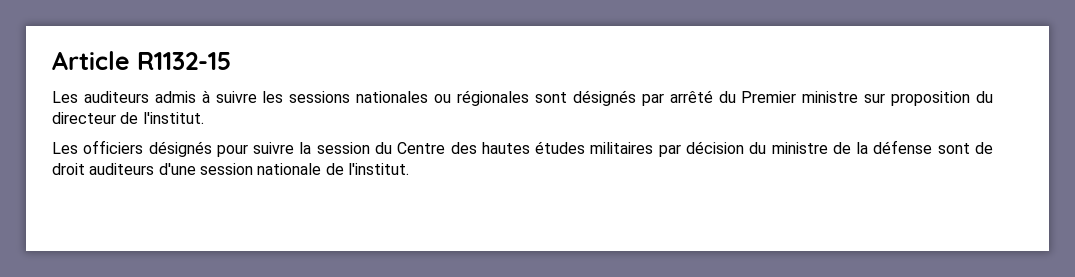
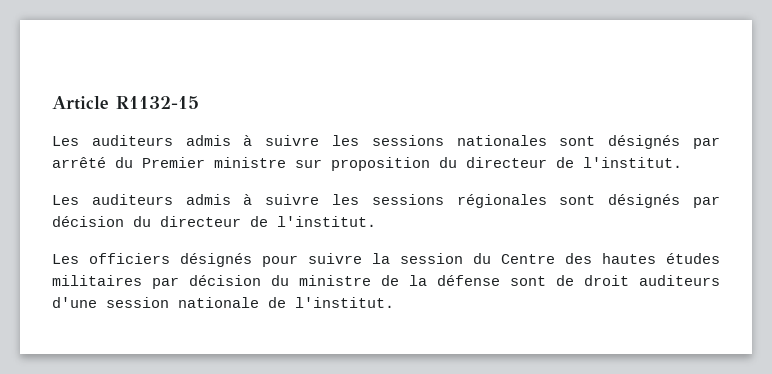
- Les auditeurs admis à suivre les sessions nationales ou régionales sont désignés par arrêté du Premier ministre sur proposition du directeur de l'institut.
+ Les auditeurs admis à suivre les sessions nationales sont désignés par arrêté du Premier ministre sur proposition du directeur de l'institut.
+ Les auditeurs admis à suivre les sessions régionales sont désignés par décision du directeur de l'institut.

